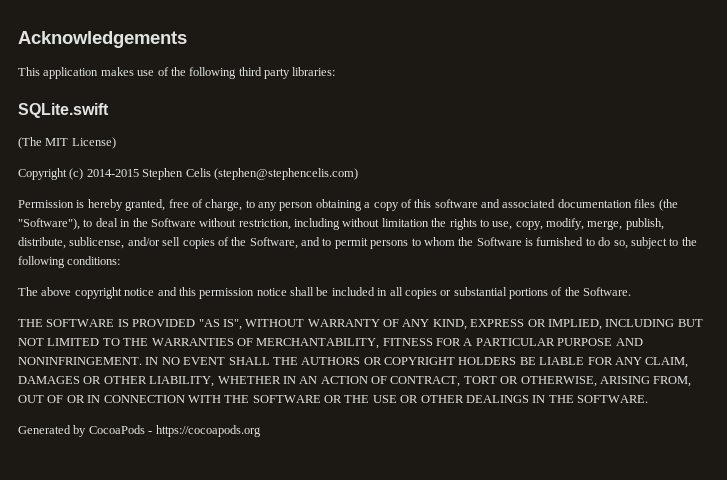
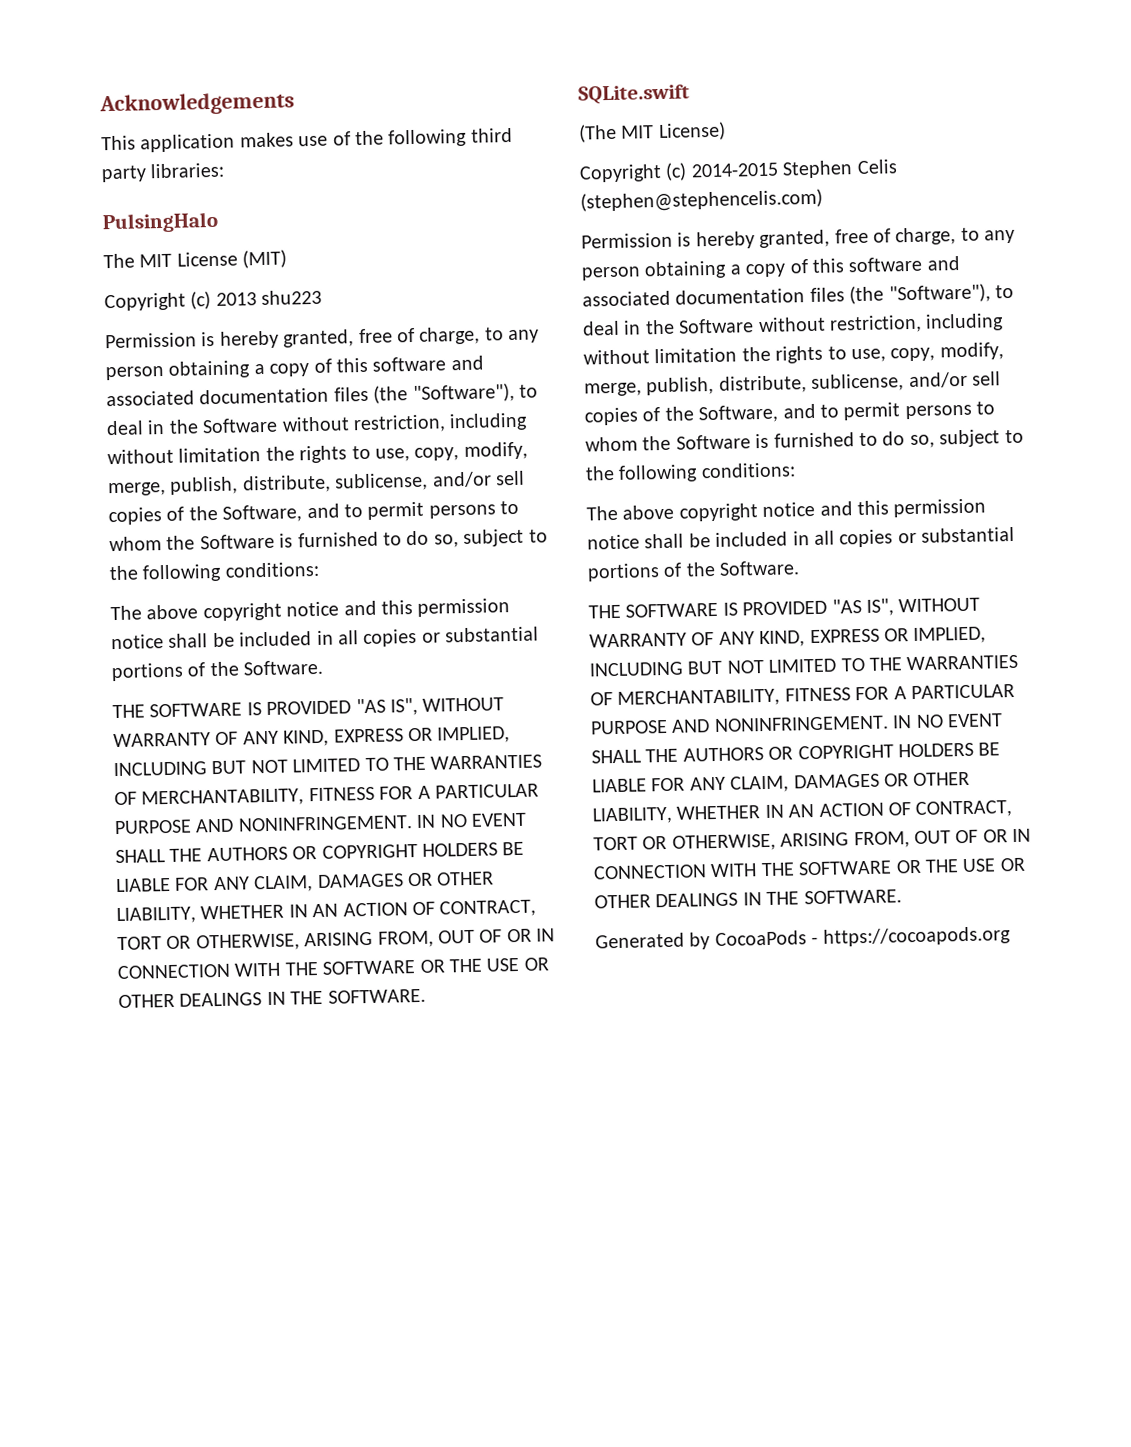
+ PulsingHalo
+ The MIT License (MIT)
+ Copyright (c) 2013 shu223
+ Permission is hereby granted, free of charge, to any person obtaining a copy of this software and associated documentation files (the "Software"), to deal in the Software without restriction, including without limitation the rights to use, copy, modify, merge, publish, distribute, sublicense, and/or sell copies of the Software, and to permit persons to whom the Software is furnished to do so, subject to the following conditions:
+ The above copyright notice and this permission notice shall be included in all copies or substantial portions of the Software.
+ THE SOFTWARE IS PROVIDED "AS IS", WITHOUT WARRANTY OF ANY KIND, EXPRESS OR IMPLIED, INCLUDING BUT NOT LIMITED TO THE WARRANTIES OF MERCHANTABILITY, FITNESS FOR A PARTICULAR PURPOSE AND NONINFRINGEMENT. IN NO EVENT SHALL THE AUTHORS OR COPYRIGHT HOLDERS BE LIABLE FOR ANY CLAIM, DAMAGES OR OTHER LIABILITY, WHETHER IN AN ACTION OF CONTRACT, TORT OR OTHERWISE, ARISING FROM, OUT OF OR IN CONNECTION WITH THE SOFTWARE OR THE USE OR OTHER DEALINGS IN THE SOFTWARE.

